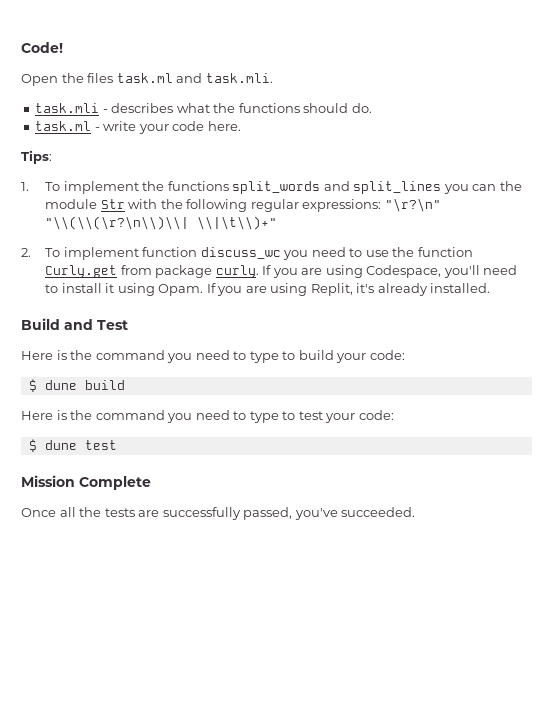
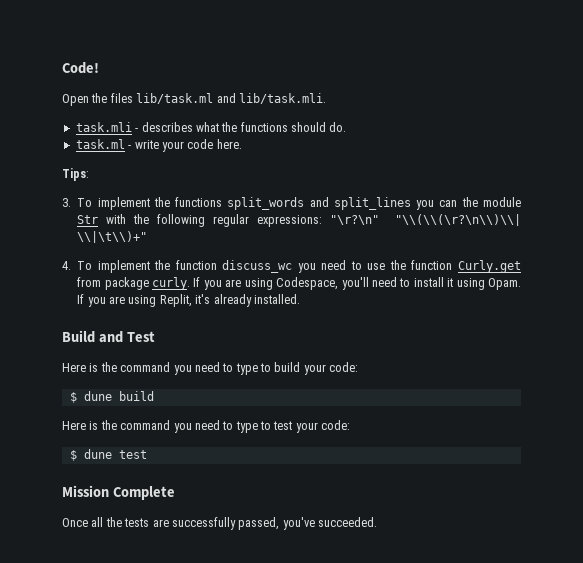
- Open the files task.ml and task.mli.
+ Open the files lib/task.ml and lib/task.mli.
- 1. To implement the functions split_words and split_lines you can the module Str with the following regular expressions: "\r?\n" "\\(\\(\r?\n\\)\\| \\|\t\\)+"
+ 3. To implement the functions split_words and split_lines you can the module Str with the following regular expressions: "\r?\n" "\\(\\(\r?\n\\)\\| \\|\t\\)+"
- 2. To implement function discuss_wc you need to use the function Curly.get from package curly.
+ 4. To implement the function discuss_wc you need to use the function Curly.get from package curly.

